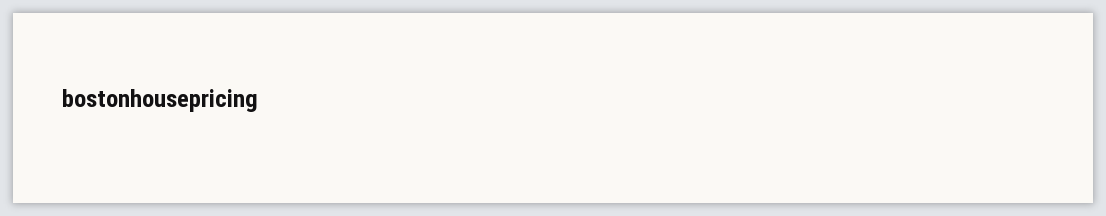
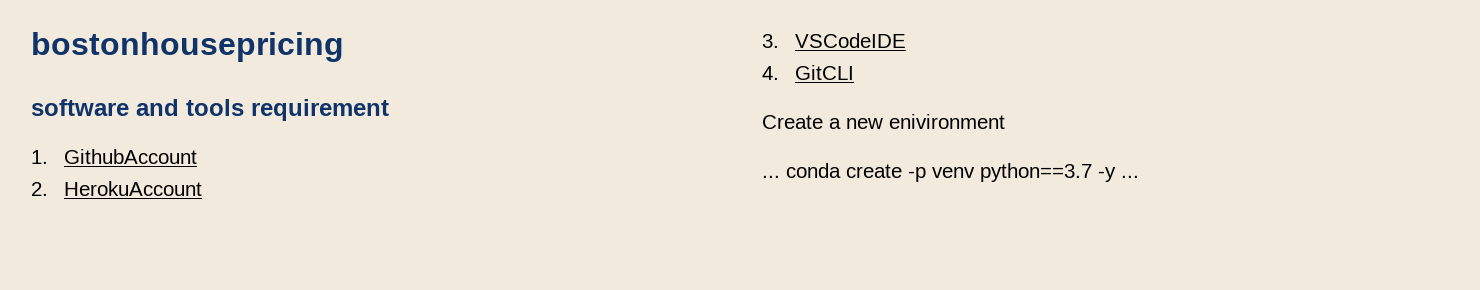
+ software and tools requirement
+ 1. GithubAccount
+ 2. HerokuAccount
+ 3. VSCodeIDE
+ 4. GitCLI
+ Create a new enivironment
+ ... conda create -p venv python==3.7 -y ...

